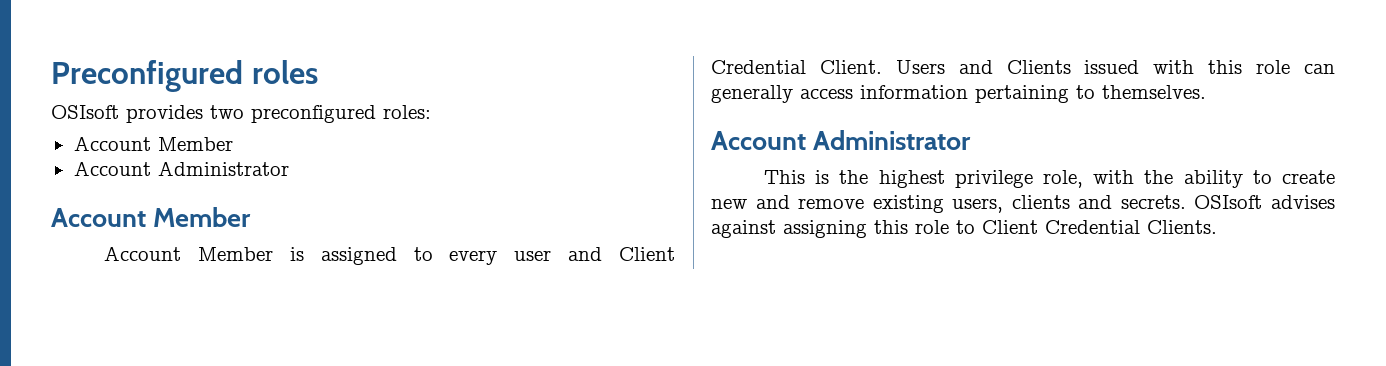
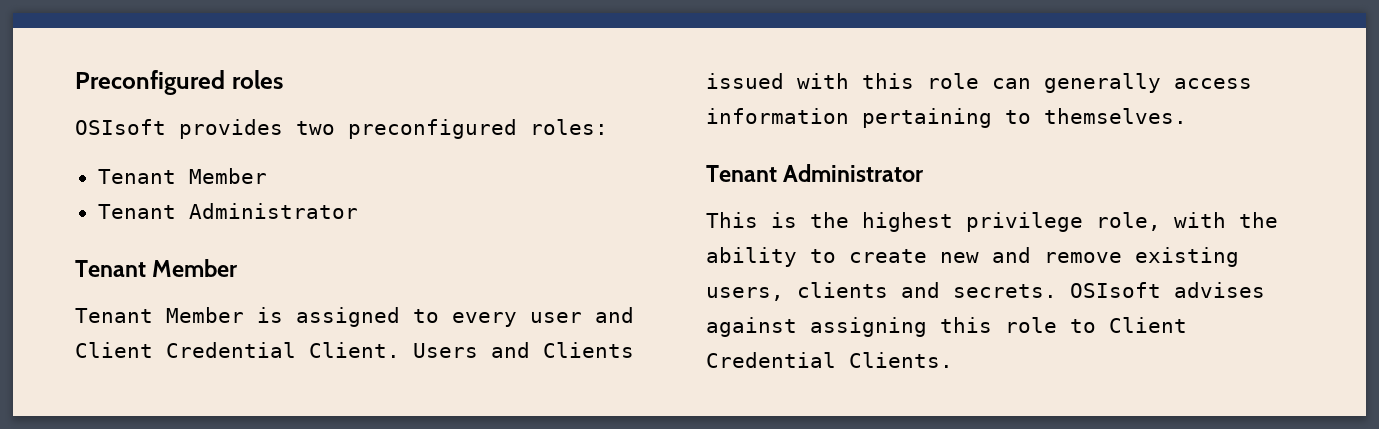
  OSIsoft provides two preconfigured roles:
- Account Member
- Account Administrator
- Account Member
- Account Member is assigned to every user and Client Credential Client.
+ Tenant Member
+ Tenant Administrator
+ Tenant Member
+ Tenant Member is assigned to every user and Client Credential Client.
  Users and Clients issued with this role can generally access information pertaining to themselves.
- Account Administrator
+ Tenant Administrator

